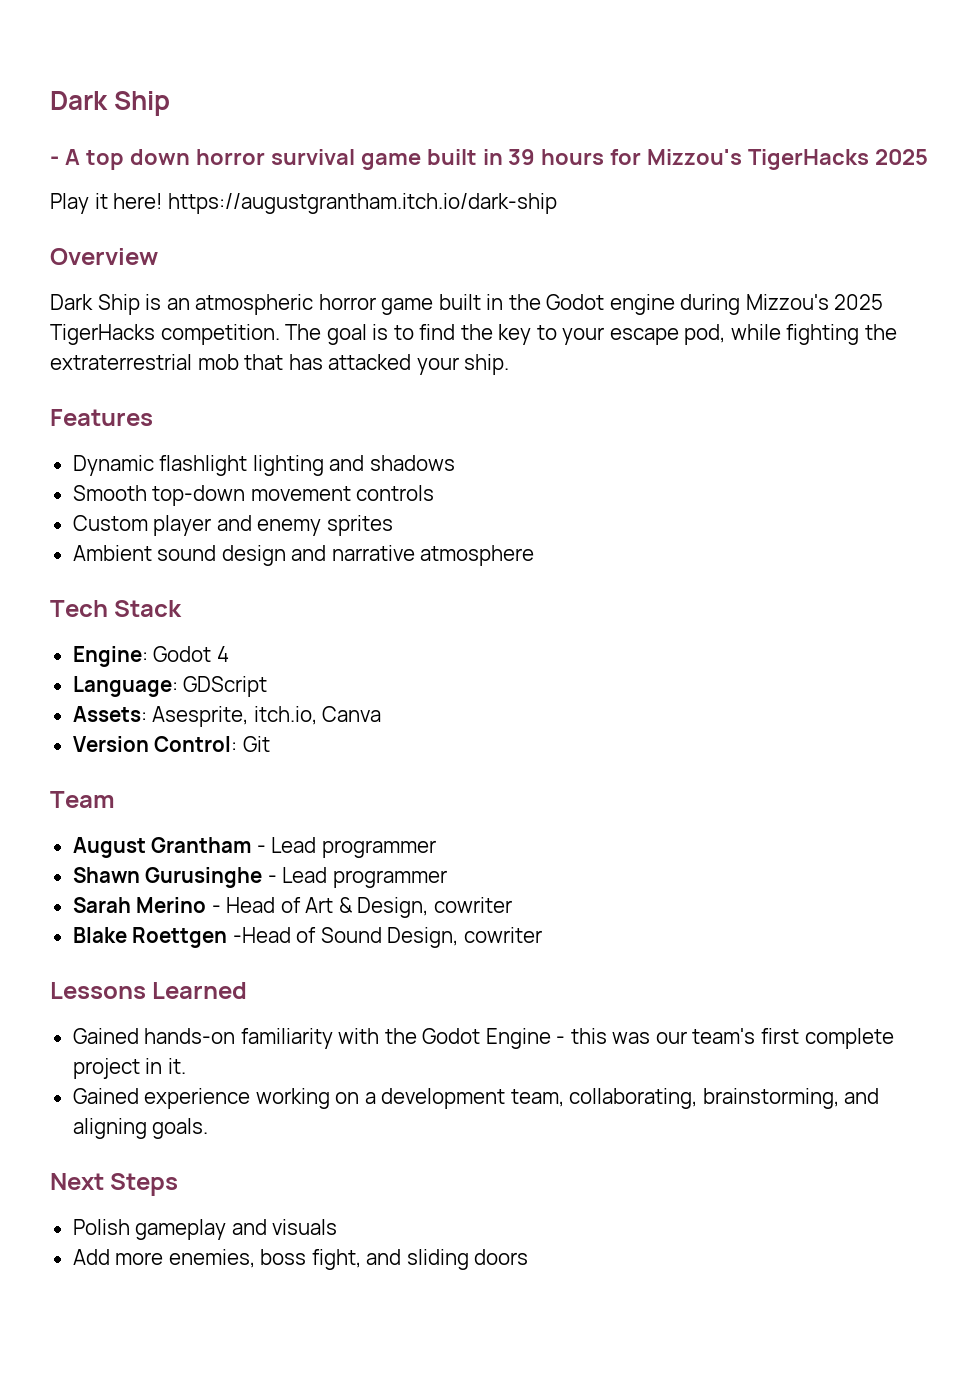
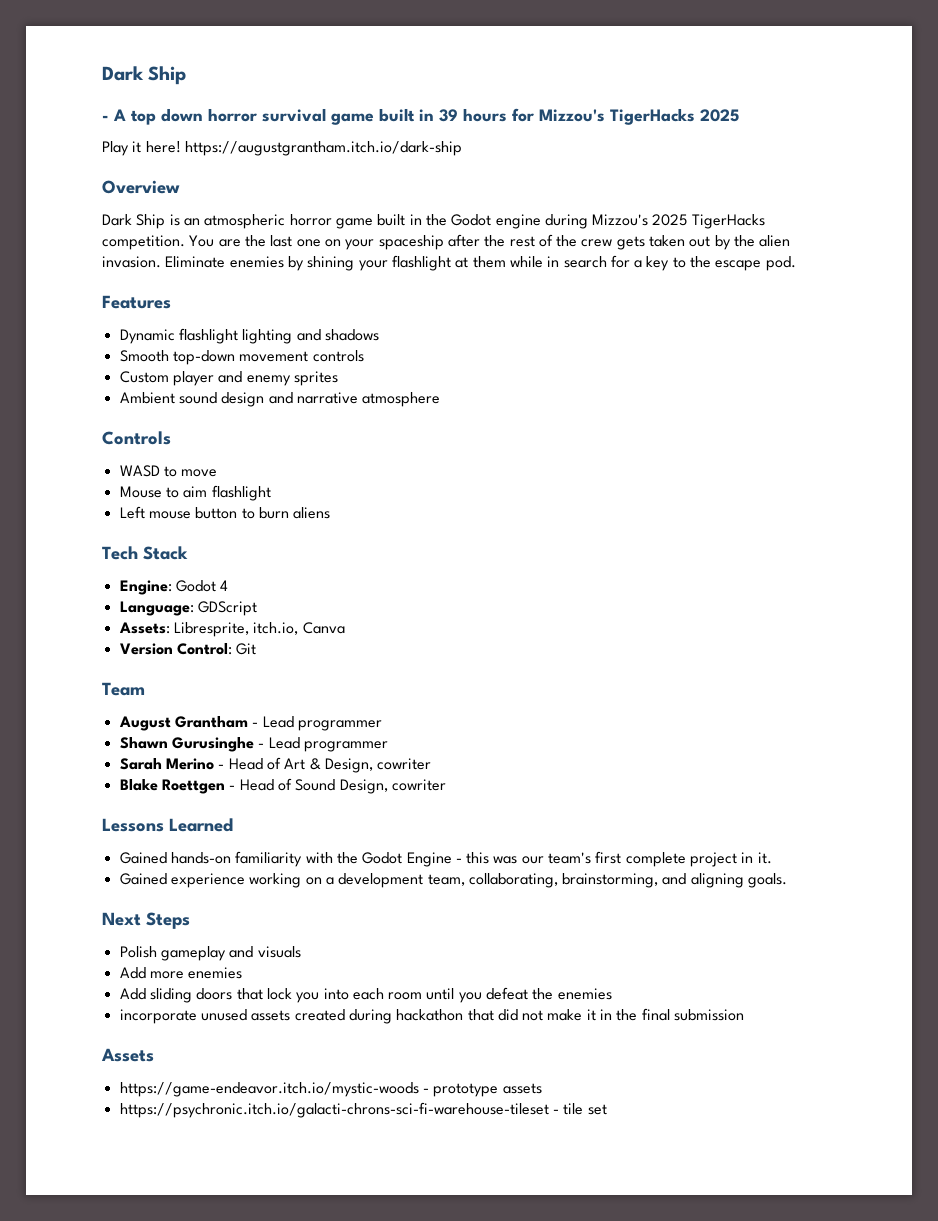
- The goal is to find the key to your escape pod, while fighting the extraterrestrial mob that has attacked your ship.
+ You are the last one on your spaceship after the rest of the crew gets taken out by the alien invasion. Eliminate enemies by shining your flashlight at them while in search for a key to the escape pod.
+ Controls
+ WASD to move
+ Mouse to aim flashlight
+ Left mouse button to burn aliens
- Assets: Asesprite, itch.io, Canva
+ Assets: Libresprite, itch.io, Canva
- Blake Roettgen -Head of Sound Design, cowriter
+ Blake Roettgen - Head of Sound Design, cowriter
- Add more enemies, boss fight, and sliding doors
+ Add more enemies
+ Add sliding doors that lock you into each room until you defeat the enemies
+ incorporate unused assets created during hackathon that did not make it in the final submission
+ Assets
+ https://game-endeavor.itch.io/mystic-woods - prototype assets
+ https://psychronic.itch.io/galacti-chrons-sci-fi-warehouse-tileset - tile set

